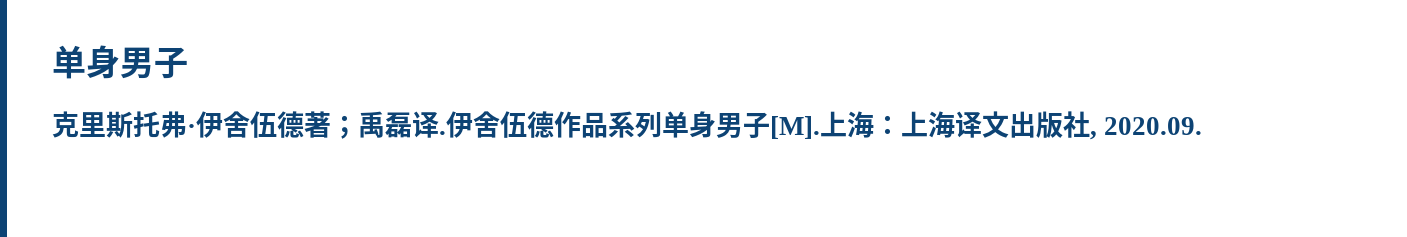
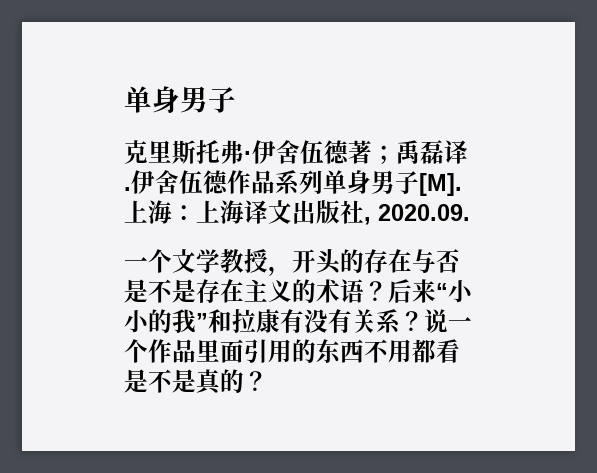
+ 一个文学教授，开头的存在与否是不是存在主义的术语？后来“小小的我”和拉康有没有关系？说一个作品里面引用的东西不用都看是不是真的？

